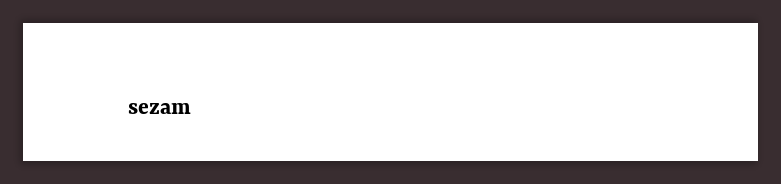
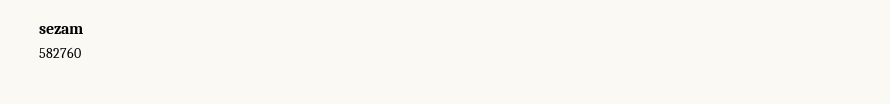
+ 582760

